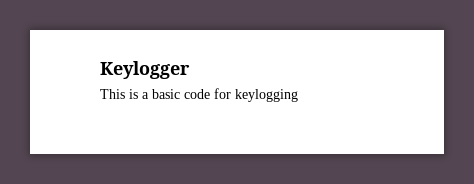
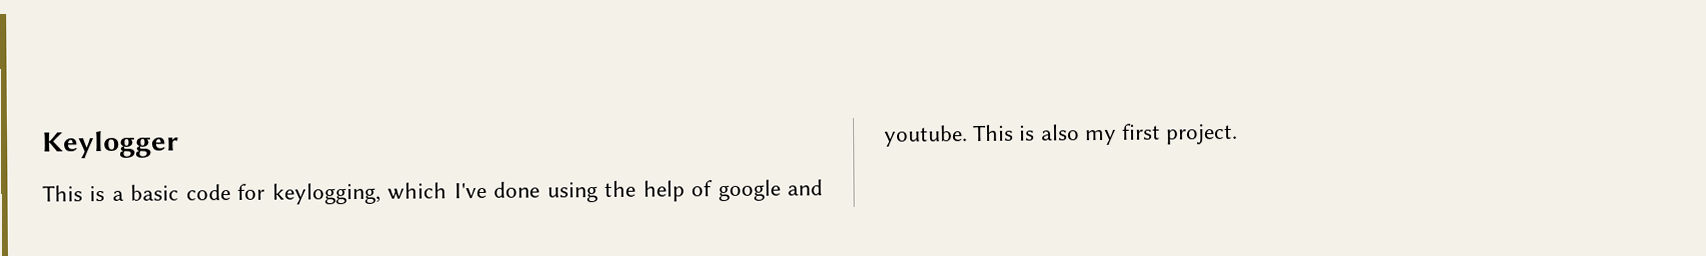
- This is a basic code for keylogging
+ This is a basic code for keylogging, which I've done using the help of google and youtube. This is also my first project.

